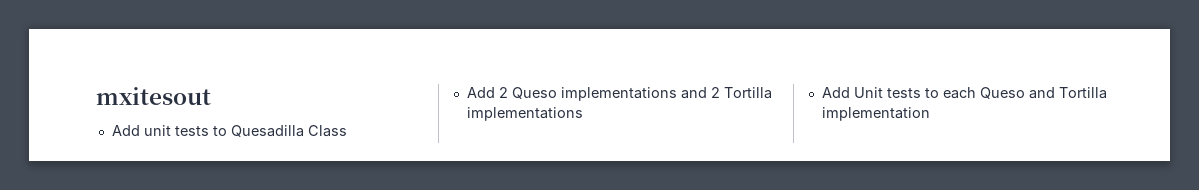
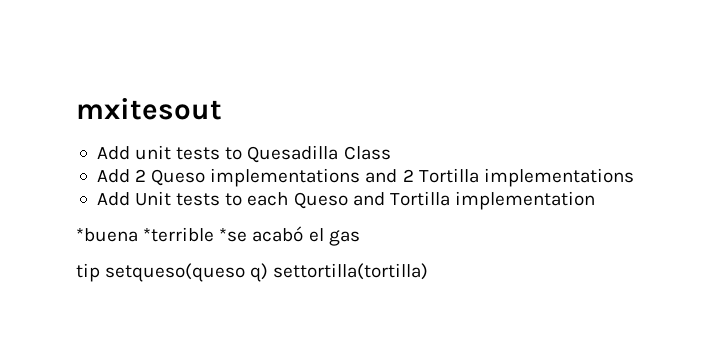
+ *buena *terrible *se acabó el gas
+ tip setqueso(queso q) settortilla(tortilla)

